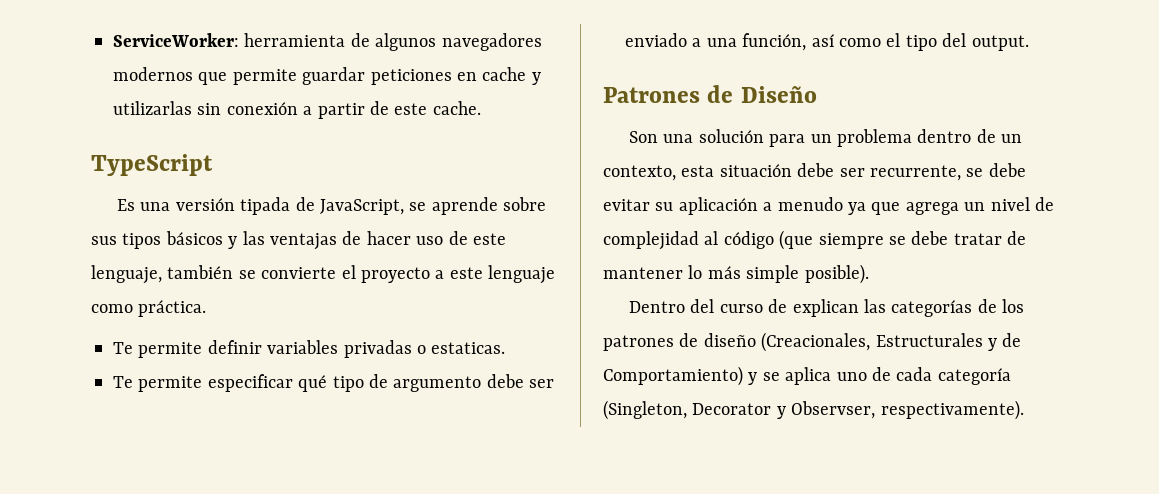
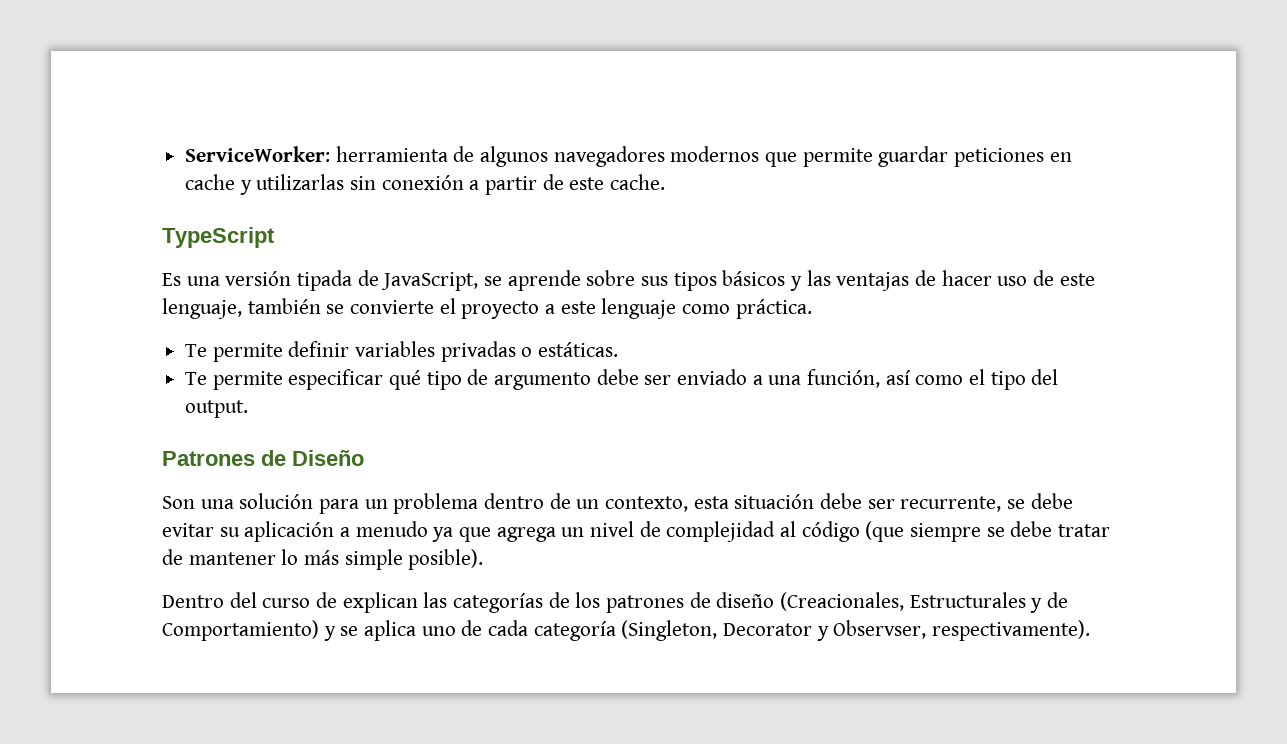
- Te permite definir variables privadas o estaticas.
+ Te permite definir variables privadas o estáticas.

